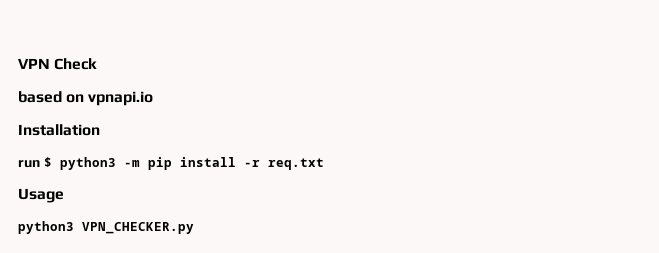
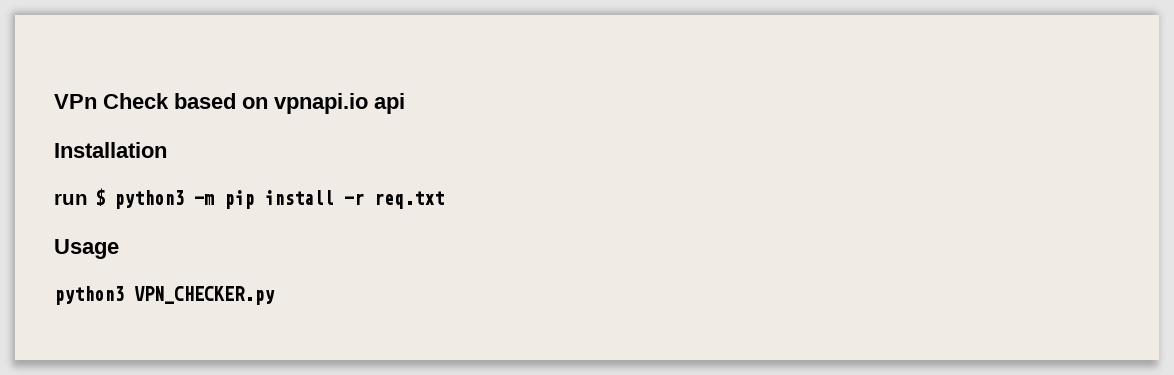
- VPN Check
- based on vpnapi.io
+ VPn Check based on vpnapi.io api

